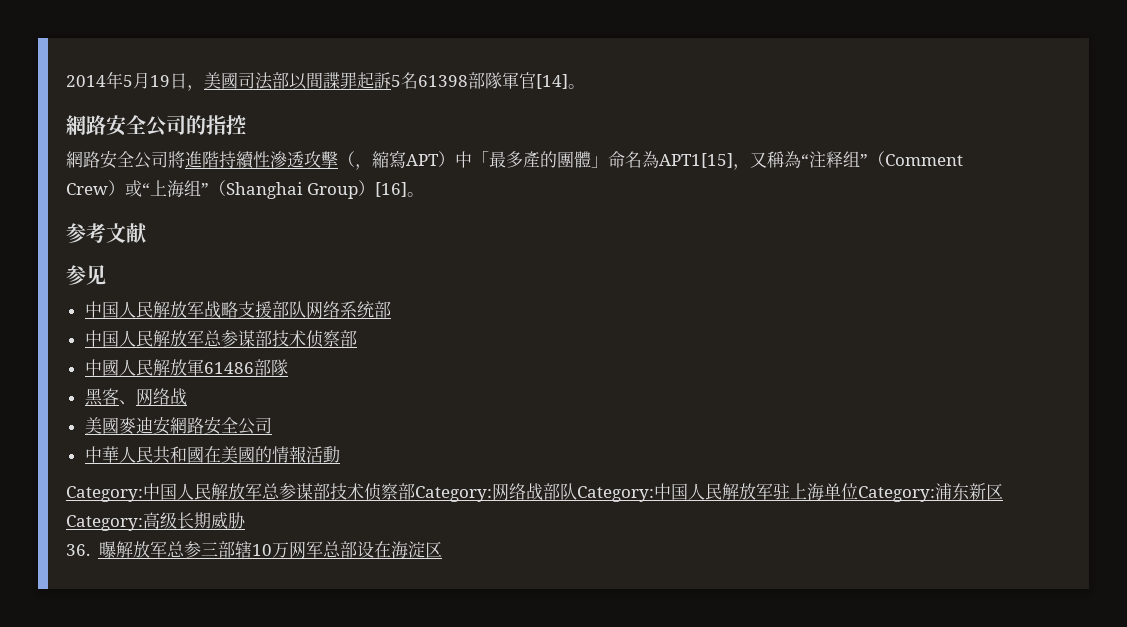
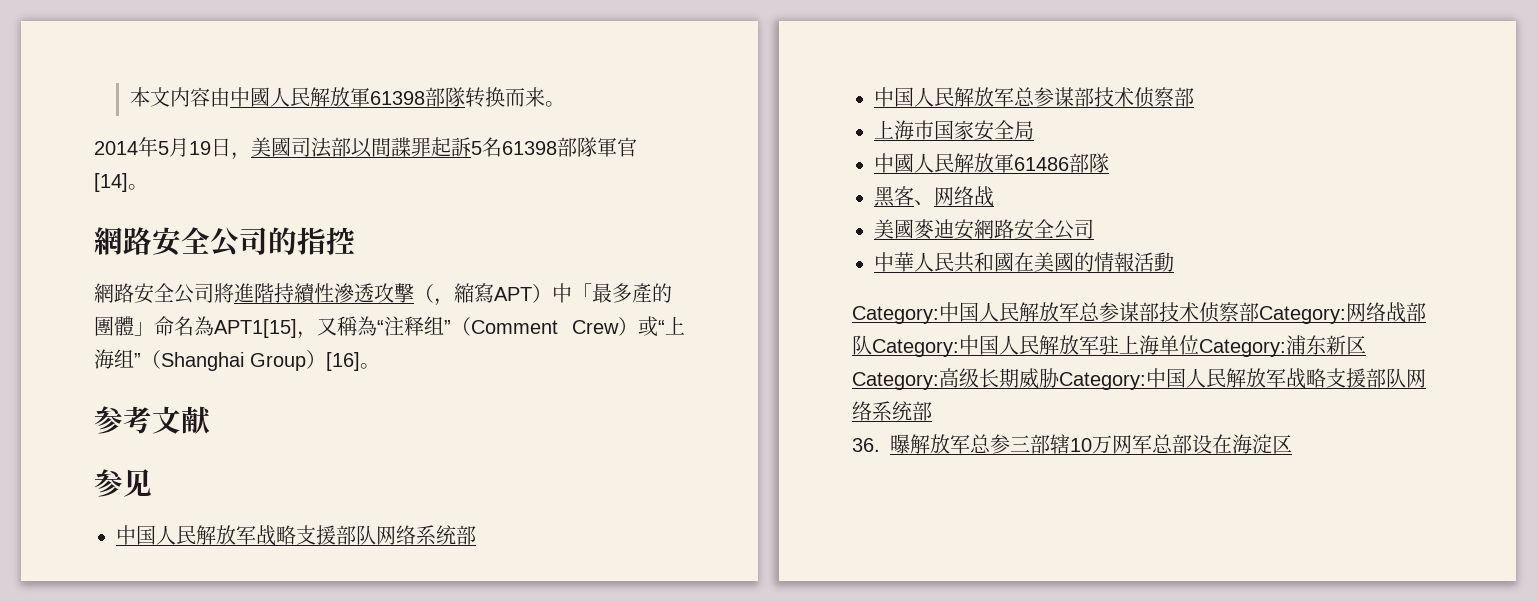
+ 本文内容由中國人民解放軍61398部隊转换而来。
+ 上海市国家安全局
- Category:中国人民解放军总参谋部技术侦察部Category:网络战部队Category:中国人民解放军驻上海单位Category:浦东新区Category:高级长期威胁
+ Category:中国人民解放军总参谋部技术侦察部Category:网络战部队Category:中国人民解放军驻上海单位Category:浦东新区Category:高级长期威胁Category:中国人民解放军战略支援部队网络系统部

